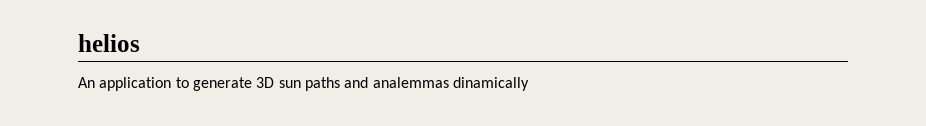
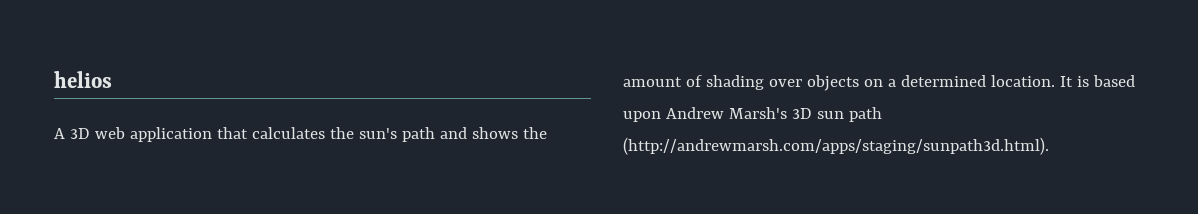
- An application to generate 3D sun paths and analemmas dinamically
+ A 3D web application that calculates the sun's path and shows the amount of shading over objects on a determined location. It is based upon Andrew Marsh's 3D sun path (http://andrewmarsh.com/apps/staging/sunpath3d.html).

